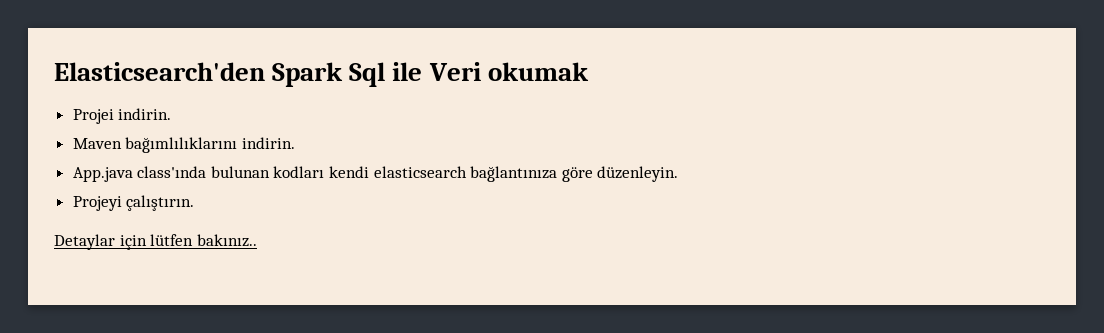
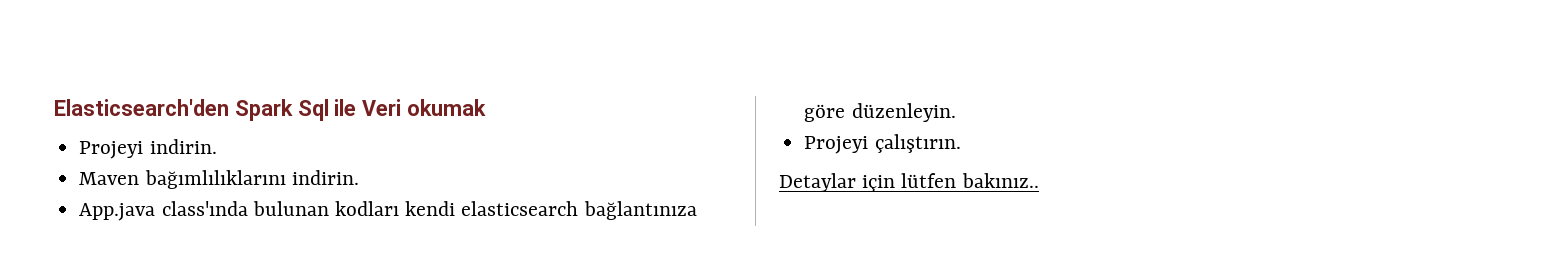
- Projei indirin.
+ Projeyi indirin.

